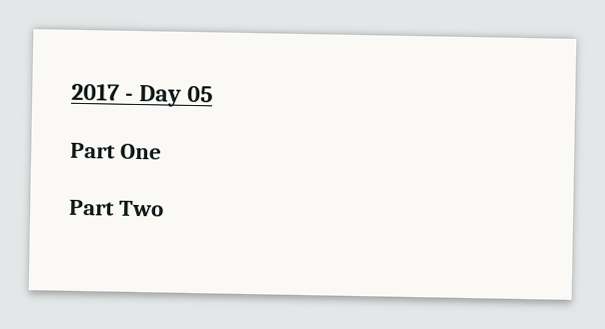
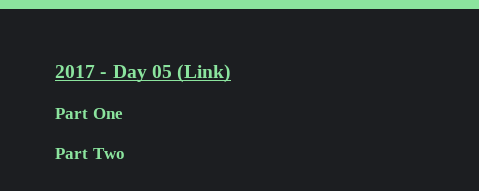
- 2017 - Day 05
+ 2017 - Day 05 (Link)

